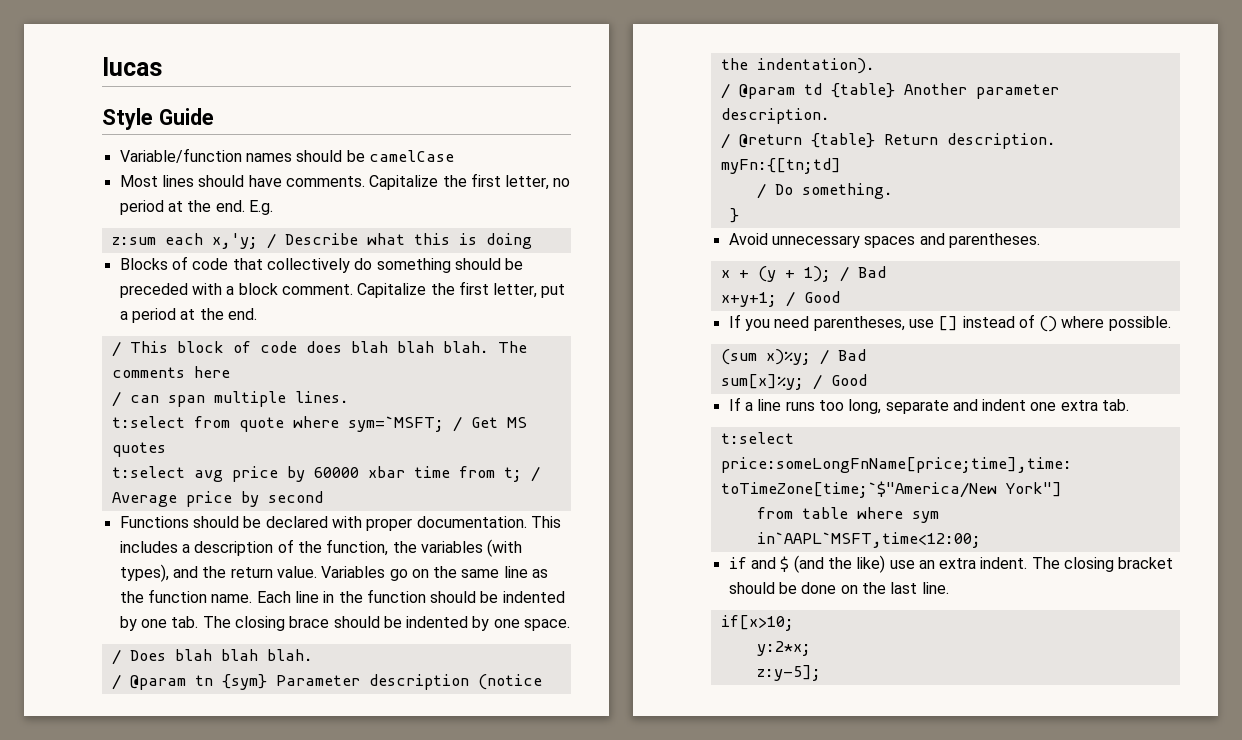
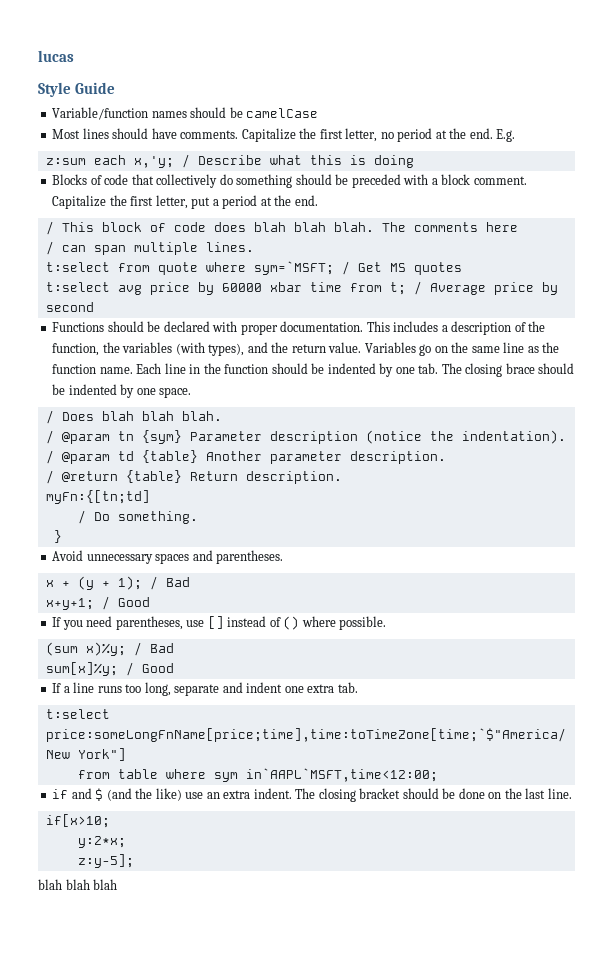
+ blah blah blah

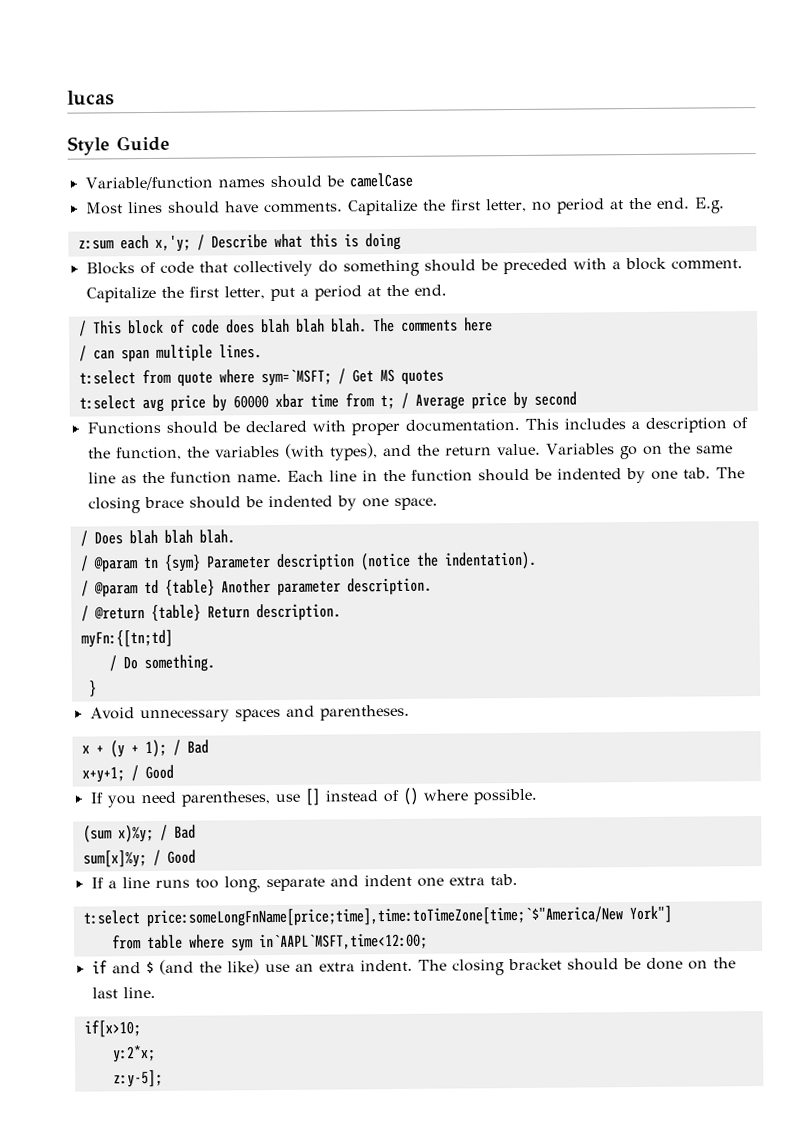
- blah blah blah

